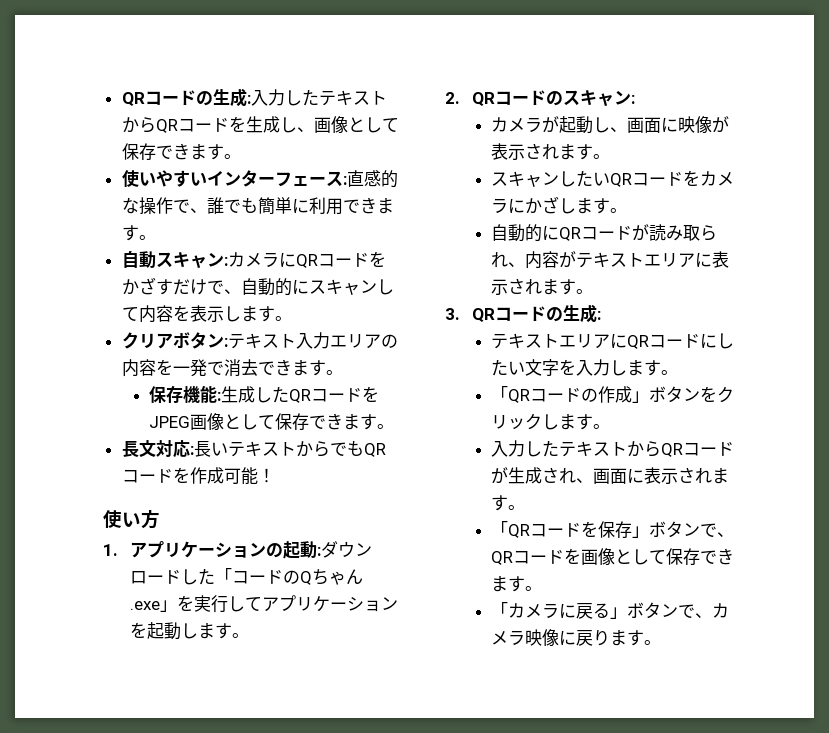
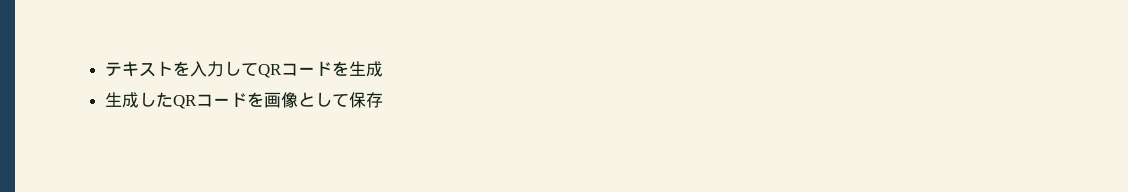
- QRコードの生成:入力したテキストからQRコードを生成し、画像として保存できます。
- 使いやすいインターフェース:直感的な操作で、誰でも簡単に利用できます。
- 自動スキャン:カメラにQRコードをかざすだけで、自動的にスキャンして内容を表示します。
- クリアボタン:テキスト入力エリアの内容を一発で消去できます。
- 保存機能:生成したQRコードをJPEG画像として保存できます。
- 長文対応:長いテキストからでもQRコードを作成可能！
- 使い方
- 1.アプリケーションの起動:ダウンロードした「コードのQちゃん.exe」を実行してアプリケーションを起動します。
- 2. QRコードのスキャン:
- カメラが起動し、画面に映像が表示されます。
- スキャンしたいQRコードをカメラにかざします。
- 自動的にQRコードが読み取られ、内容がテキストエリアに表示されます。
- 3. QRコードの生成:
- テキストエリアにQRコードにしたい文字を入力します。
- 「QRコードの作成」ボタンをクリックします。
- 入力したテキストからQRコードが生成され、画面に表示されます。
- 「QRコードを保存」ボタンで、QRコードを画像として保存できます。
- 「カメラに戻る」ボタンで、カメラ映像に戻ります。
+ テキストを入力してQRコードを生成
+ 生成したQRコードを画像として保存

